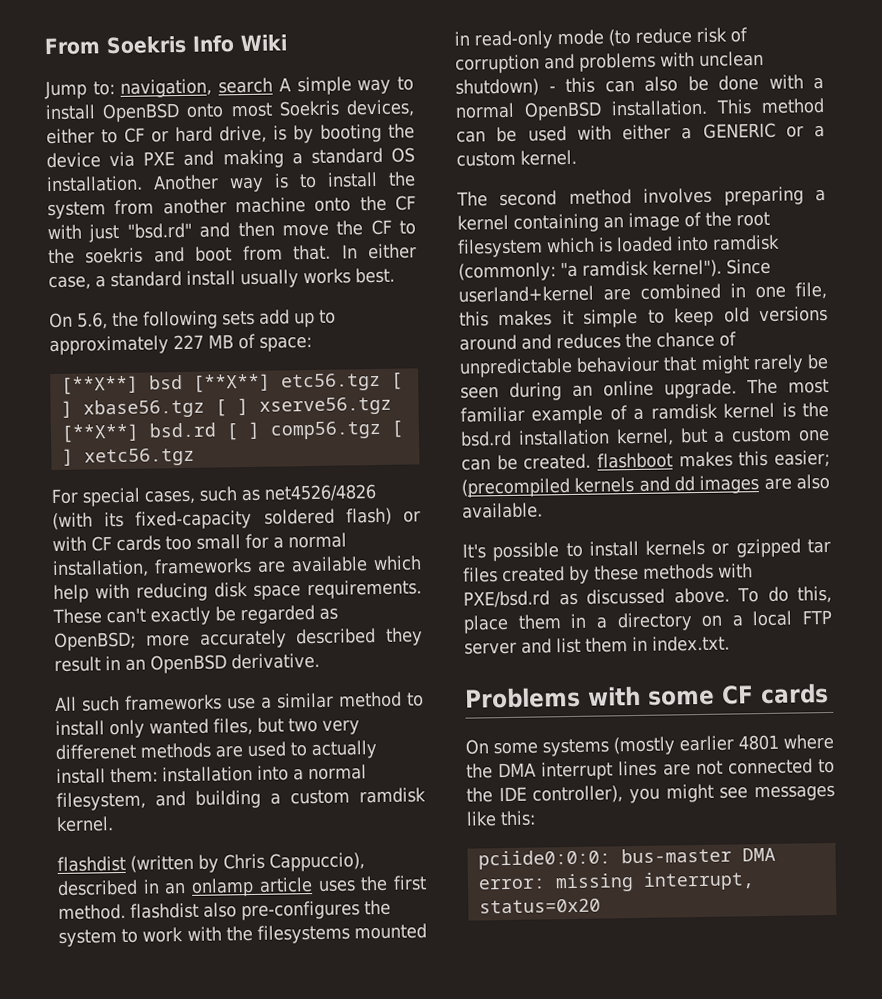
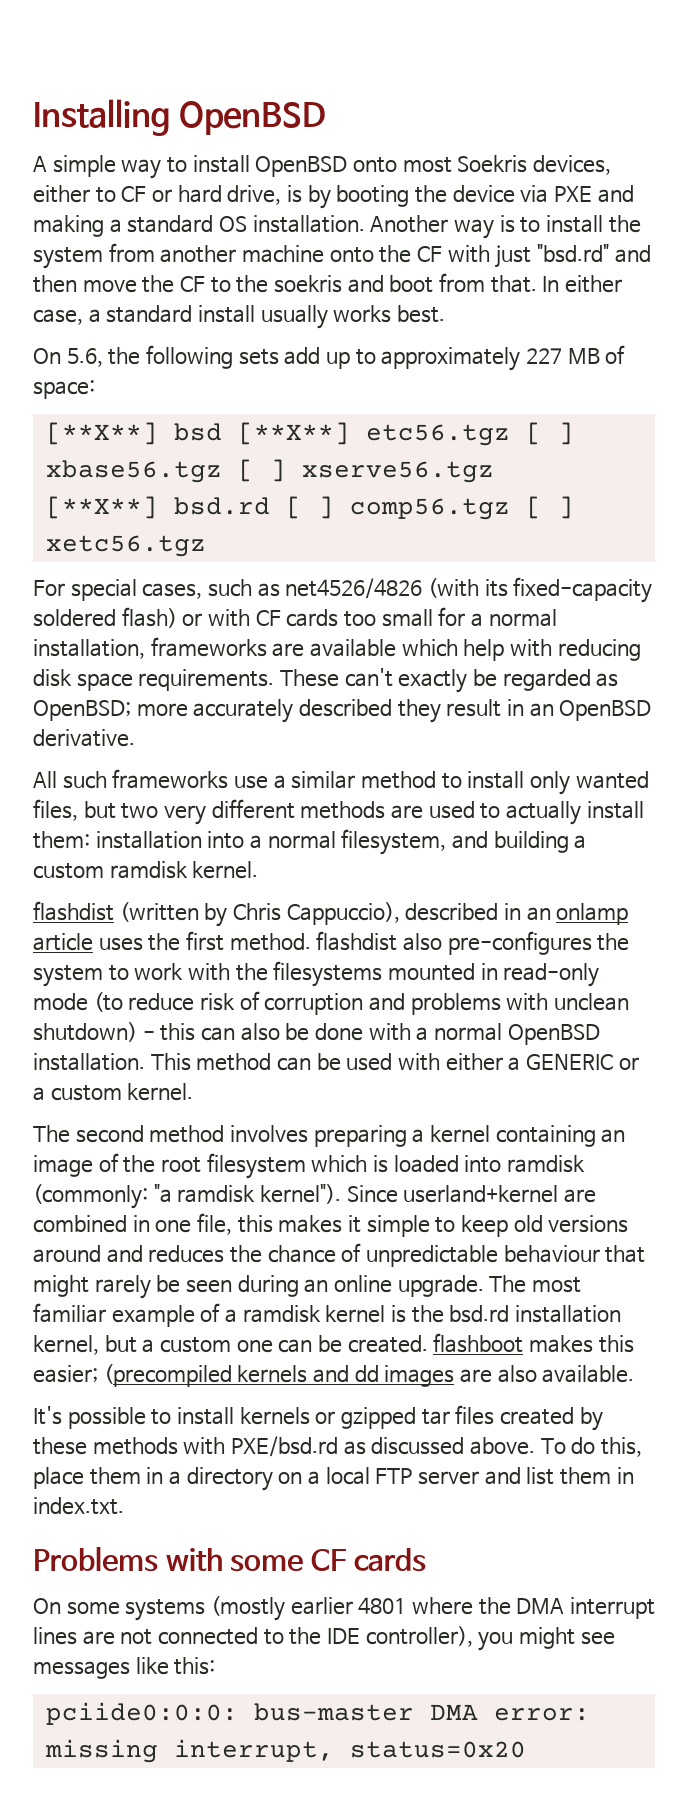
- From Soekris Info Wiki
- Jump to: navigation, search A simple way to install OpenBSD onto most Soekris devices, either to CF or hard drive, is by booting the device via PXE and making a standard OS installation.
+ Installing OpenBSD
+ A simple way to install OpenBSD onto most Soekris devices, either to CF or hard drive, is by booting the device via PXE and making a standard OS installation.
- All such frameworks use a similar method to install only wanted files, but two very differenet methods are used to actually install them: installation into a normal filesystem, and building a custom ramdisk kernel.
+ All such frameworks use a similar method to install only wanted files, but two very different methods are used to actually install them: installation into a normal filesystem, and building a custom ramdisk kernel.

